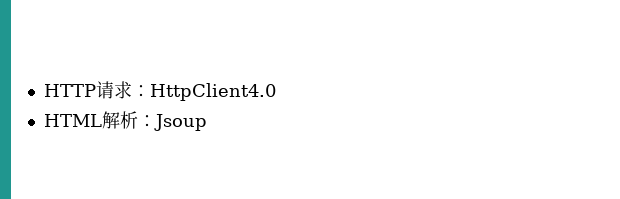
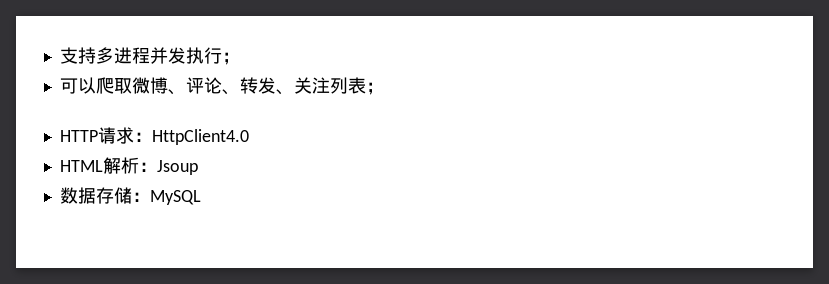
+ 支持多进程并发执行；
+ 可以爬取微博、评论、转发、关注列表；
+ 数据存储：MySQL

